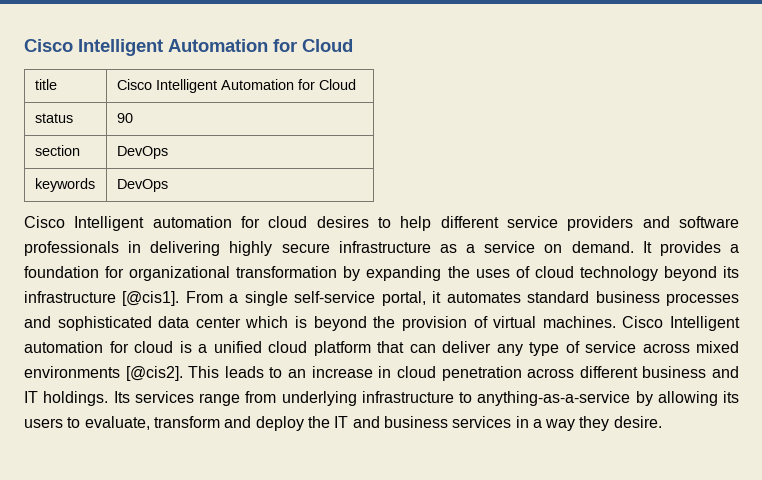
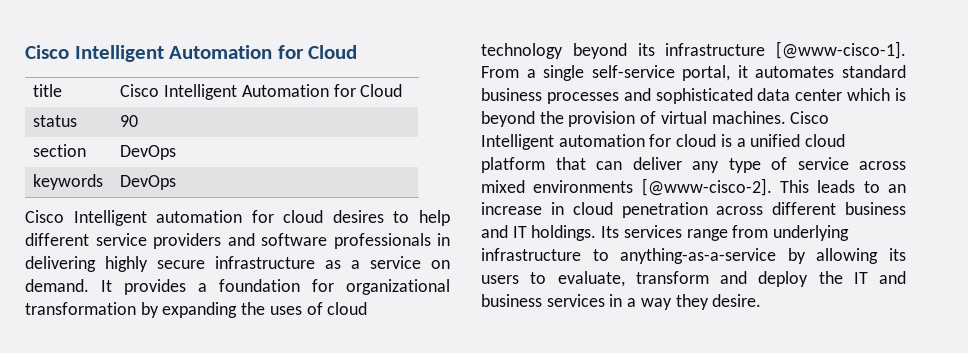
- It provides a foundation for organizational transformation by expanding the uses of cloud technology beyond its infrastructure [@cis1].
+ It provides a foundation for organizational transformation by expanding the uses of cloud technology beyond its infrastructure [@www-cisco-1].
- Cisco Intelligent automation for cloud is a unified cloud platform that can deliver any type of service across mixed environments [@cis2].
+ Cisco Intelligent automation for cloud is a unified cloud platform that can deliver any type of service across mixed environments [@www-cisco-2].

